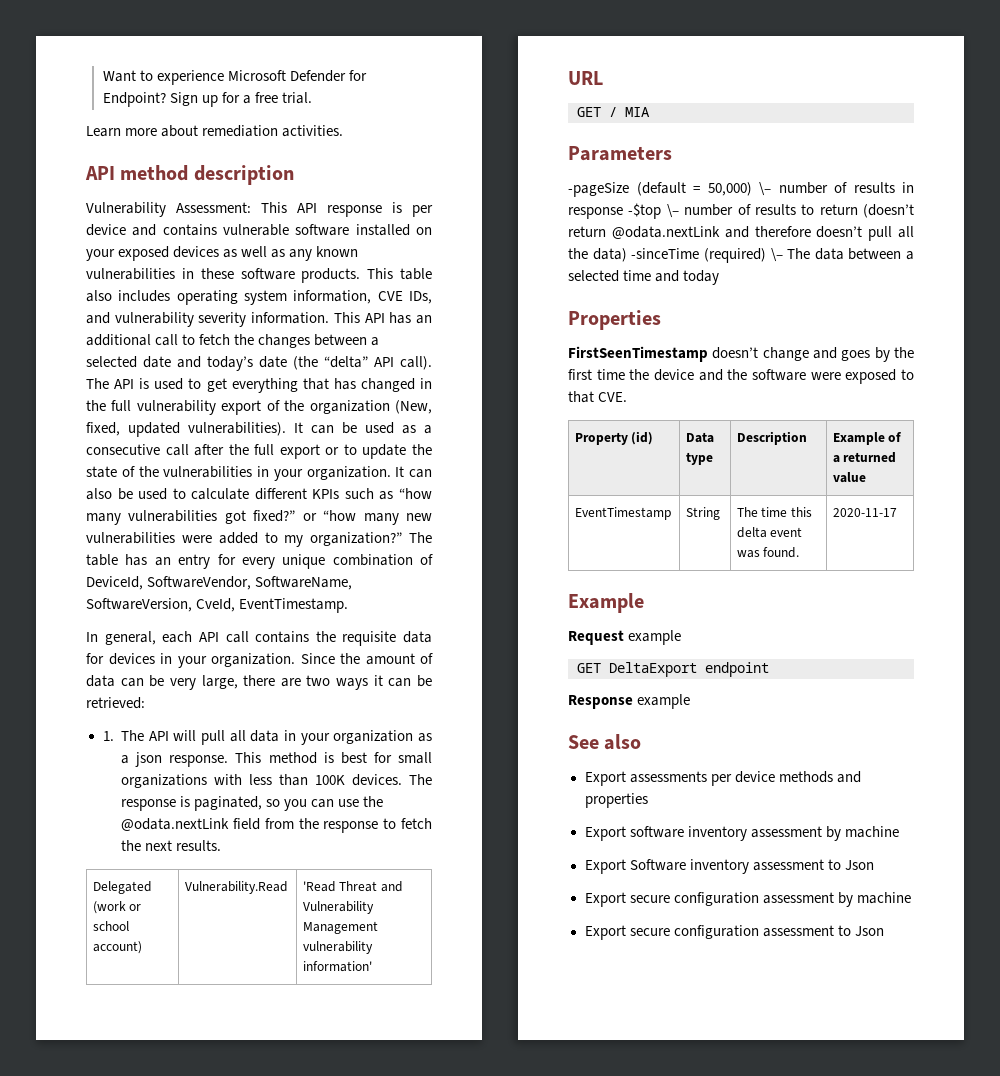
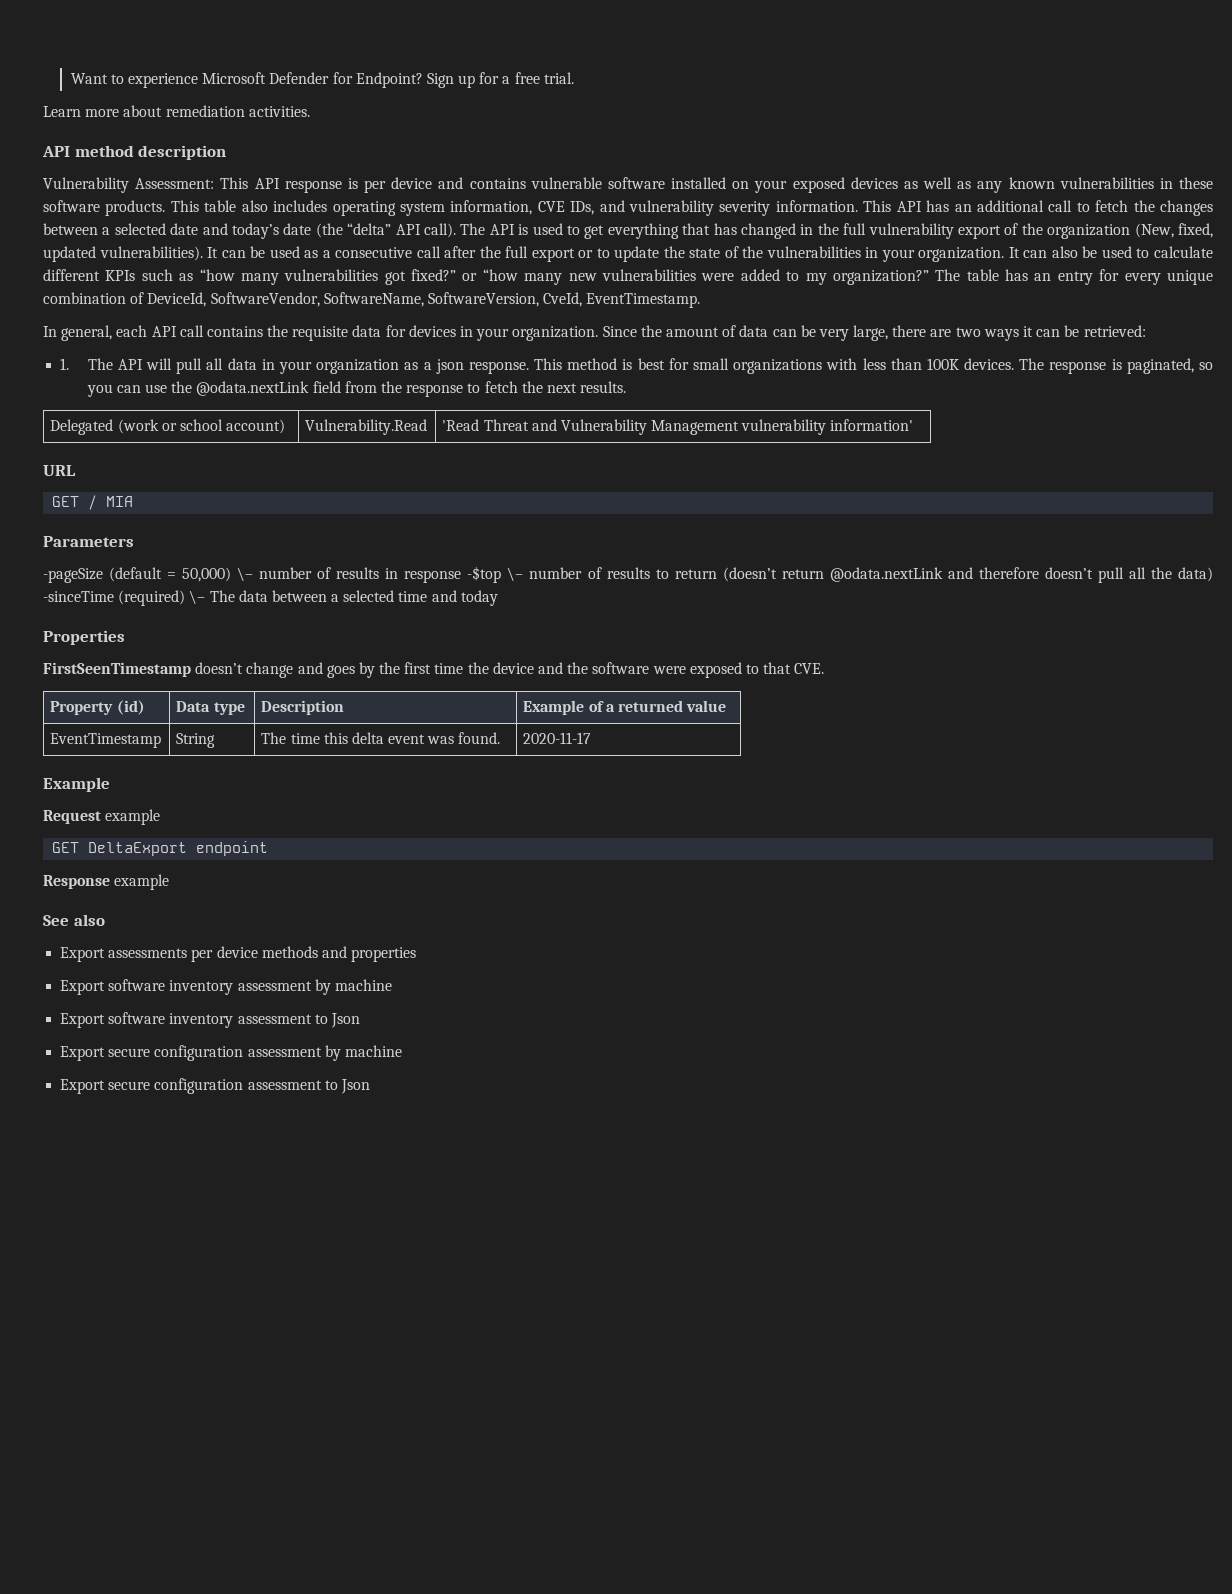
- Export Software inventory assessment to Json
+ Export software inventory assessment to Json

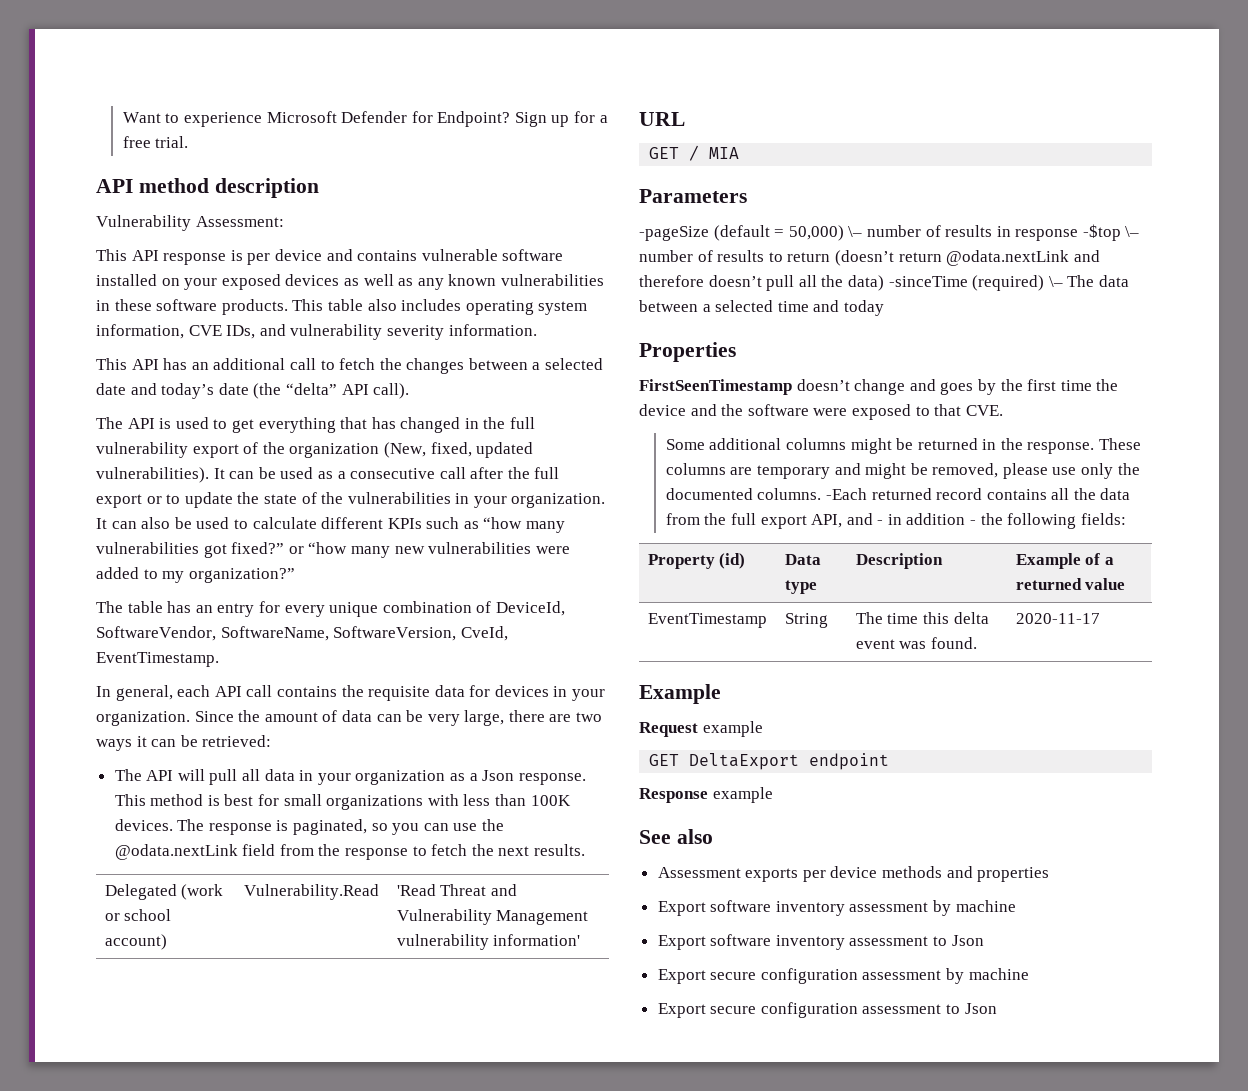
- Learn more about remediation activities.
- Vulnerability Assessment: This API response is per device and contains vulnerable software installed on your exposed devices as well as any known vulnerabilities in these software products.
+ Vulnerability Assessment:
+ This API response is per device and contains vulnerable software installed on your exposed devices as well as any known vulnerabilities in these software products.
- This table also includes operating system information, CVE IDs, and vulnerability severity information. This API has an additional call to fetch the changes between a selected date and today’s date (the “delta” API call). The API is used to get everything that has changed in the full vulnerability export of the organization (New, fixed, updated vulnerabilities).
+ This table also includes operating system information, CVE IDs, and vulnerability severity information.
+ This API has an additional call to fetch the changes between a selected date and today’s date (the “delta” API call).
+ The API is used to get everything that has changed in the full vulnerability export of the organization (New, fixed, updated vulnerabilities).
- It can also be used to calculate different KPIs such as “how many vulnerabilities got fixed?” or “how many new vulnerabilities were added to my organization?” The table has an entry for every unique combination of DeviceId, SoftwareVendor, SoftwareName, SoftwareVersion, CveId, EventTimestamp.
+ It can also be used to calculate different KPIs such as “how many vulnerabilities got fixed?” or “how many new vulnerabilities were added to my organization?”
+ The table has an entry for every unique combination of DeviceId, SoftwareVendor, SoftwareName, SoftwareVersion, CveId, EventTimestamp.
- 1. The API will pull all data in your organization as a json response.
+ The API will pull all data in your organization as a Json response.
+ Some additional columns might be returned in the response. These columns are temporary and might be removed, please use only the documented columns. -Each returned record contains all the data from the full export API, and - in addition - the following fields:
- Export assessments per device methods and properties
+ Assessment exports per device methods and properties

